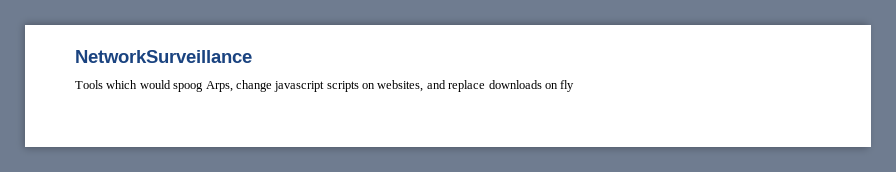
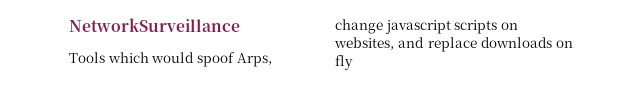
- Tools which would spoog Arps, change javascript scripts on websites, and replace downloads on fly
+ Tools which would spoof Arps, change javascript scripts on websites, and replace downloads on fly

